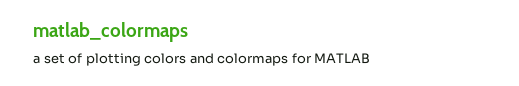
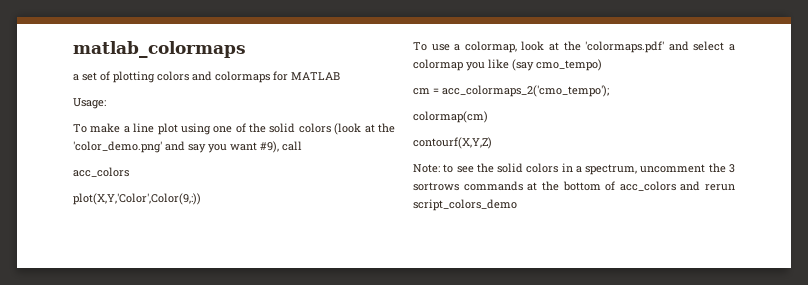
+ Usage:
+ To make a line plot using one of the solid colors (look at the 'color_demo.png' and say you want #9), call
+ acc_colors
+ plot(X,Y,'Color',Color(9,:))
+ To use a colormap, look at the 'colormaps.pdf' and select a colormap you like (say cmo_tempo)
+ cm = acc_colormaps_2('cmo_tempo');
+ colormap(cm)
+ contourf(X,Y,Z)
+ Note: to see the solid colors in a spectrum, uncomment the 3 sortrows commands at the bottom of acc_colors and rerun script_colors_demo

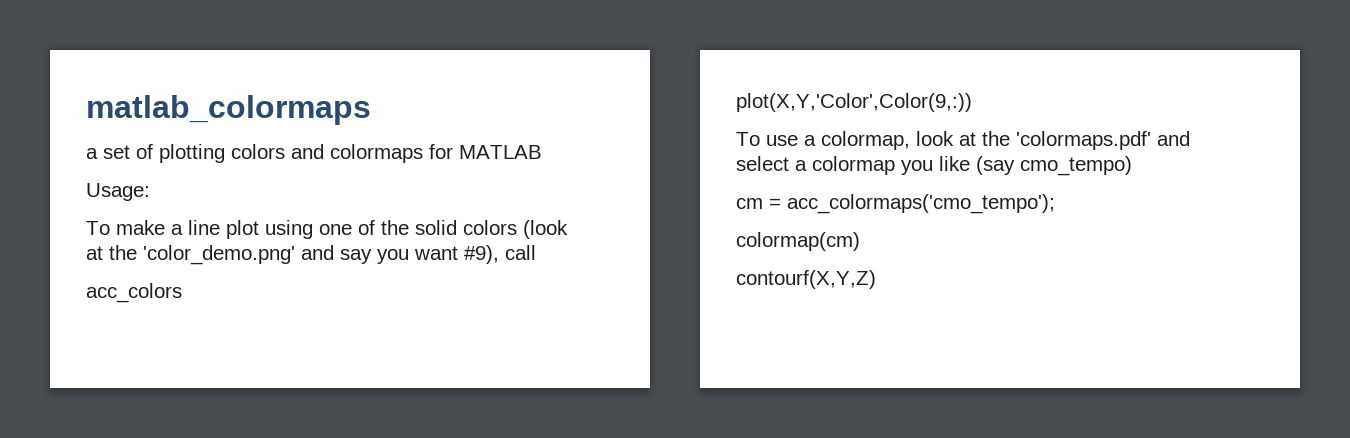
- cm = acc_colormaps_2('cmo_tempo');
+ cm = acc_colormaps('cmo_tempo');
- Note: to see the solid colors in a spectrum, uncomment the 3 sortrows commands at the bottom of acc_colors and rerun script_colors_demo

